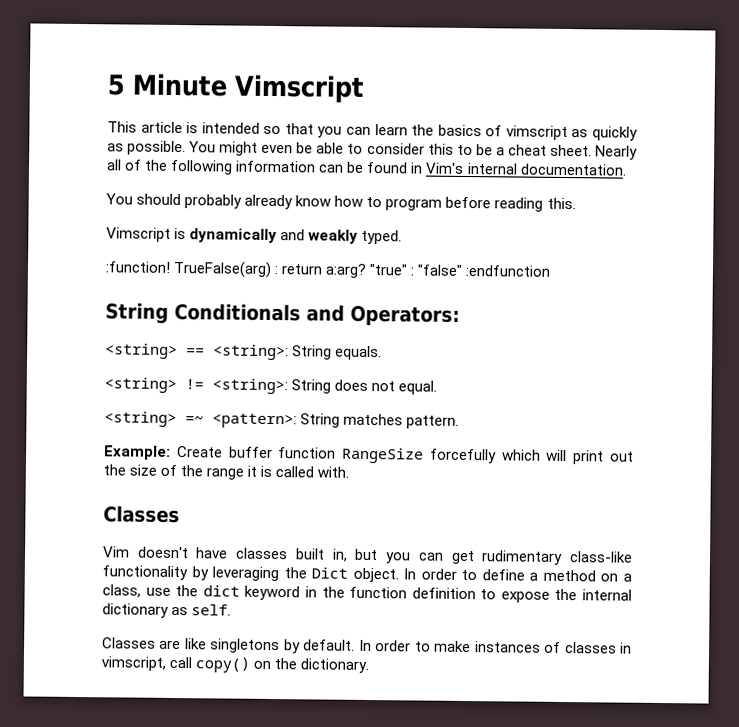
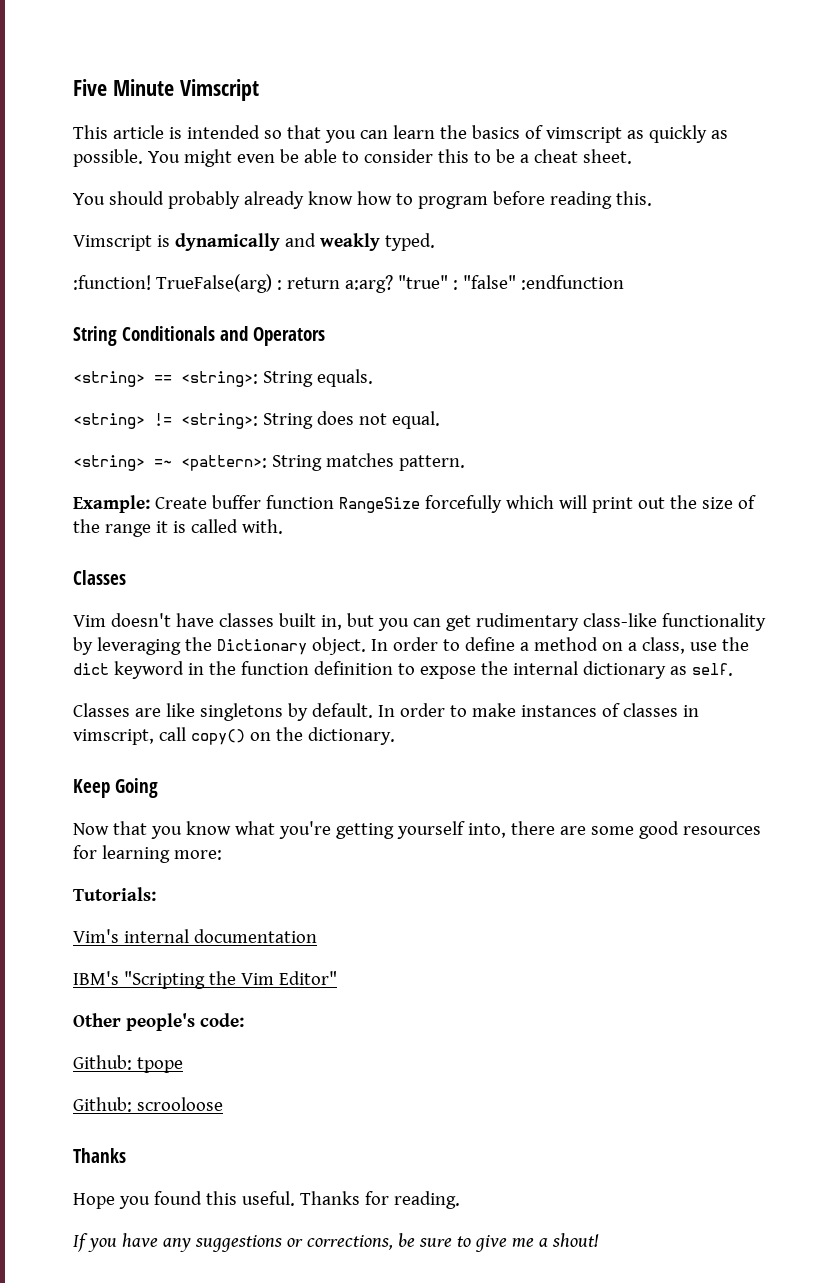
- 5 Minute Vimscript
+ Five Minute Vimscript
- Nearly all of the following information can be found in Vim's internal documentation.
- String Conditionals and Operators:
+ String Conditionals and Operators
- Vim doesn't have classes built in, but you can get rudimentary class-like functionality by leveraging the Dict object.
+ Vim doesn't have classes built in, but you can get rudimentary class-like functionality by leveraging the Dictionary object.
+ Keep Going
+ Now that you know what you're getting yourself into, there are some good resources for learning more:
+ Tutorials:
+ Vim's internal documentation
+ IBM's "Scripting the Vim Editor"
+ Other people's code:
+ Github: tpope
+ Github: scrooloose
+ Thanks
+ Hope you found this useful. Thanks for reading.
+ If you have any suggestions or corrections, be sure to give me a shout!

